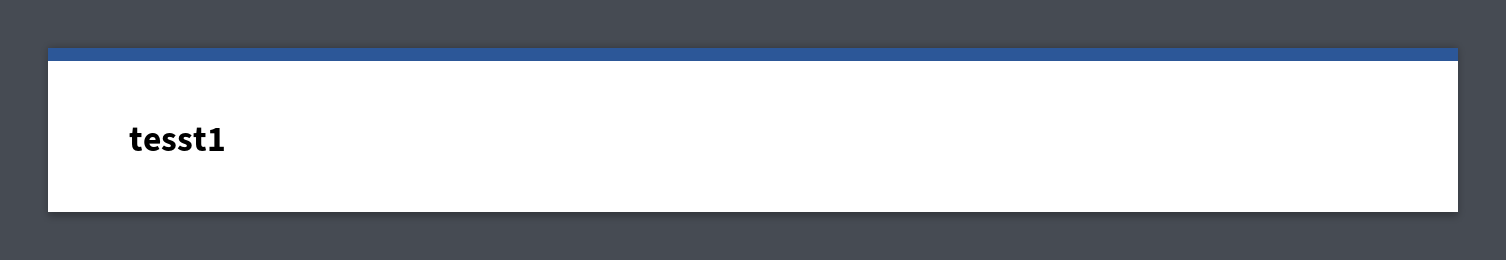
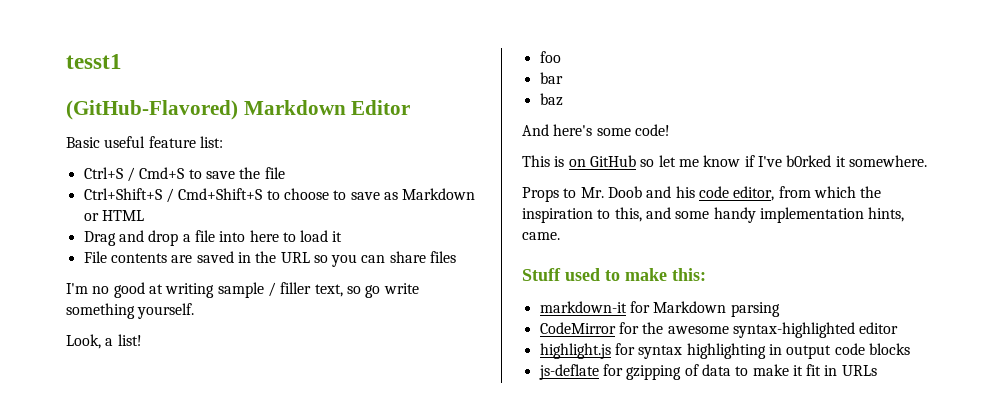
+ (GitHub-Flavored) Markdown Editor
+ Basic useful feature list:
+ Ctrl+S / Cmd+S to save the file
+ Ctrl+Shift+S / Cmd+Shift+S to choose to save as Markdown or HTML
+ Drag and drop a file into here to load it
+ File contents are saved in the URL so you can share files
+ I'm no good at writing sample / filler text, so go write something yourself.
+ Look, a list!
+ foo
+ bar
+ baz
+ And here's some code!
+ This is on GitHub so let me know if I've b0rked it somewhere.
+ Props to Mr. Doob and his code editor, from which the inspiration to this, and some handy implementation hints, came.
+ Stuff used to make this:
+ markdown-it for Markdown parsing
+ CodeMirror for the awesome syntax-highlighted editor
+ highlight.js for syntax highlighting in output code blocks
+ js-deflate for gzipping of data to make it fit in URLs

